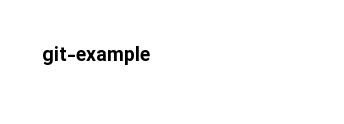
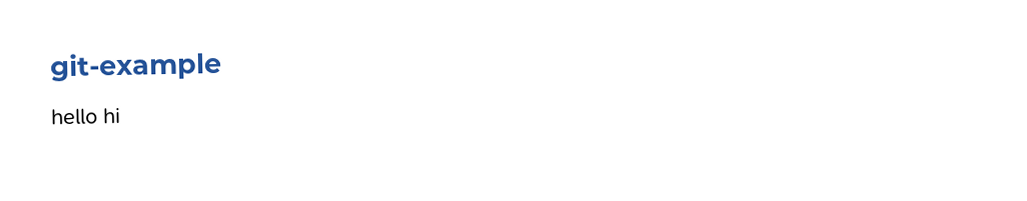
+ hello hi

